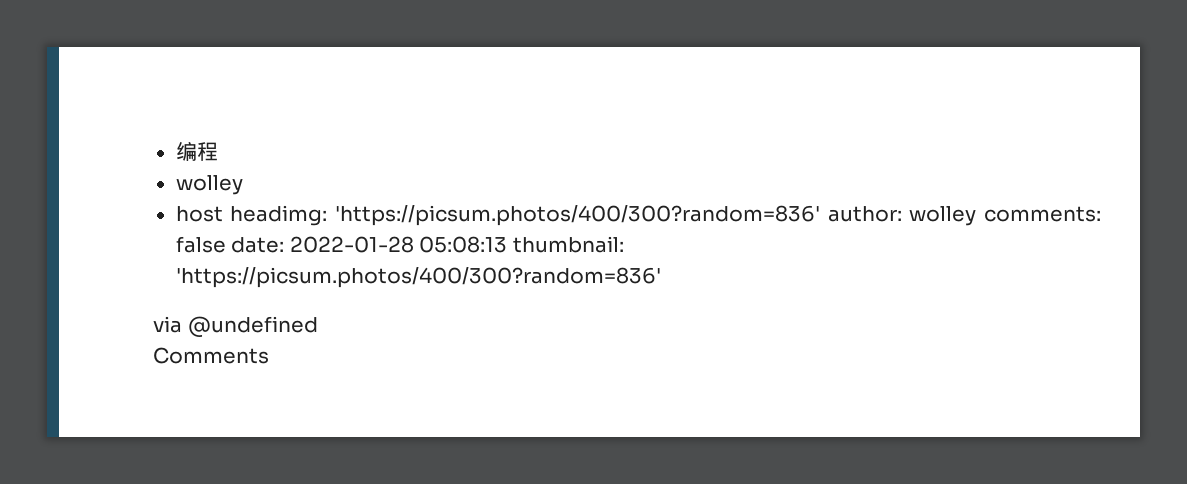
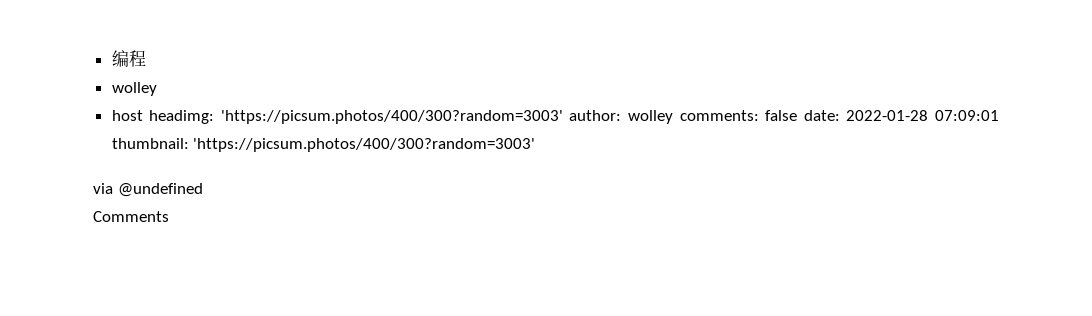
- host headimg: 'https://picsum.photos/400/300?random=836' author: wolley comments: false date: 2022-01-28 05:08:13 thumbnail: 'https://picsum.photos/400/300?random=836'
+ host headimg: 'https://picsum.photos/400/300?random=3003' author: wolley comments: false date: 2022-01-28 07:09:01 thumbnail: 'https://picsum.photos/400/300?random=3003'

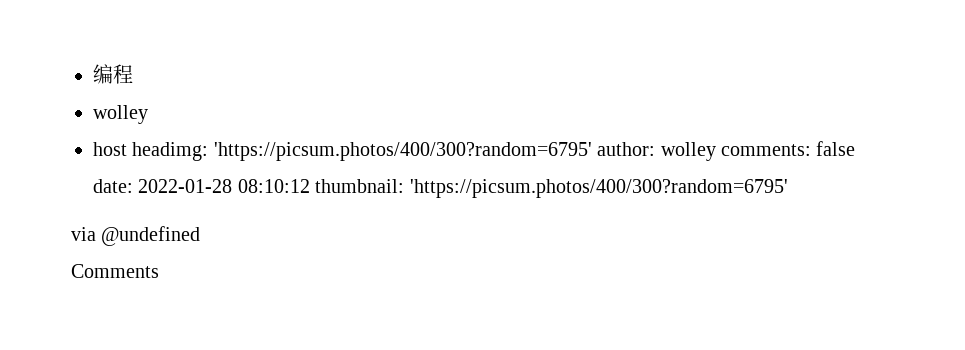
- host headimg: 'https://picsum.photos/400/300?random=3003' author: wolley comments: false date: 2022-01-28 07:09:01 thumbnail: 'https://picsum.photos/400/300?random=3003'
+ host headimg: 'https://picsum.photos/400/300?random=6795' author: wolley comments: false date: 2022-01-28 08:10:12 thumbnail: 'https://picsum.photos/400/300?random=6795'

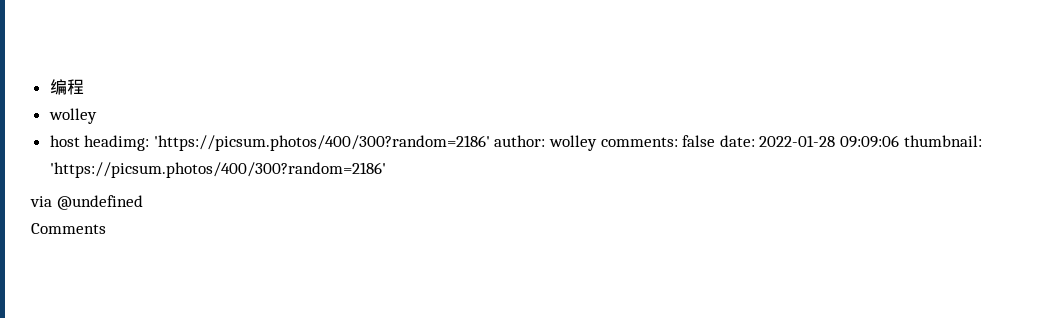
- host headimg: 'https://picsum.photos/400/300?random=6795' author: wolley comments: false date: 2022-01-28 08:10:12 thumbnail: 'https://picsum.photos/400/300?random=6795'
+ host headimg: 'https://picsum.photos/400/300?random=2186' author: wolley comments: false date: 2022-01-28 09:09:06 thumbnail: 'https://picsum.photos/400/300?random=2186'

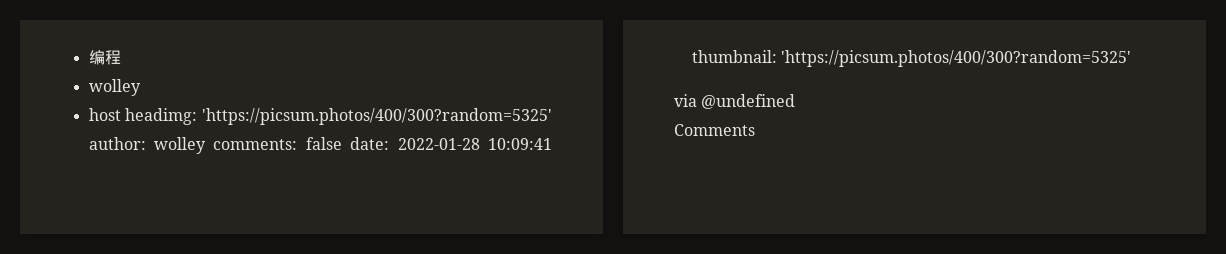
- host headimg: 'https://picsum.photos/400/300?random=2186' author: wolley comments: false date: 2022-01-28 09:09:06 thumbnail: 'https://picsum.photos/400/300?random=2186'
+ host headimg: 'https://picsum.photos/400/300?random=5325' author: wolley comments: false date: 2022-01-28 10:09:41 thumbnail: 'https://picsum.photos/400/300?random=5325'

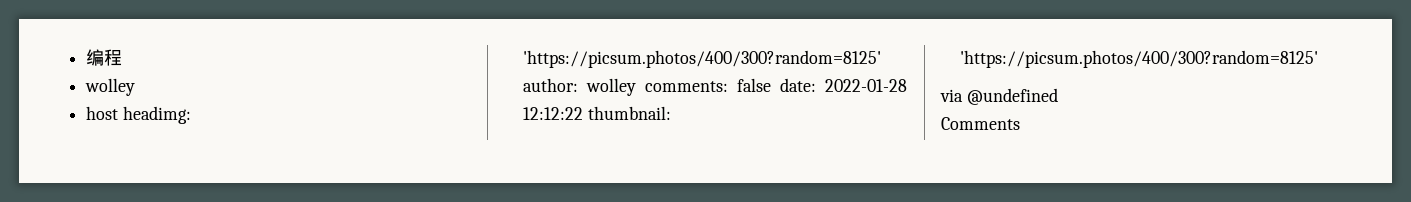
- host headimg: 'https://picsum.photos/400/300?random=5325' author: wolley comments: false date: 2022-01-28 10:09:41 thumbnail: 'https://picsum.photos/400/300?random=5325'
+ host headimg: 'https://picsum.photos/400/300?random=8125' author: wolley comments: false date: 2022-01-28 12:12:22 thumbnail: 'https://picsum.photos/400/300?random=8125'

